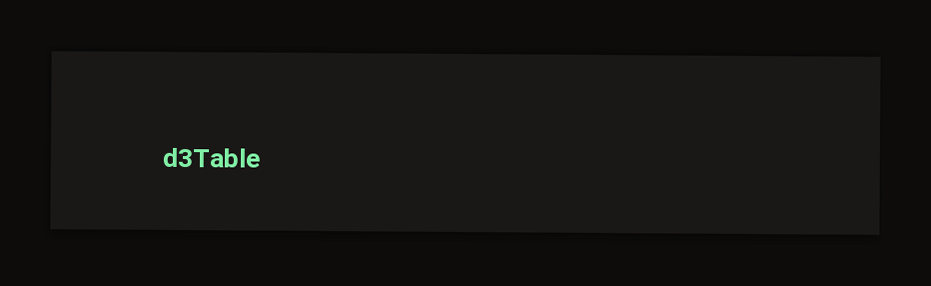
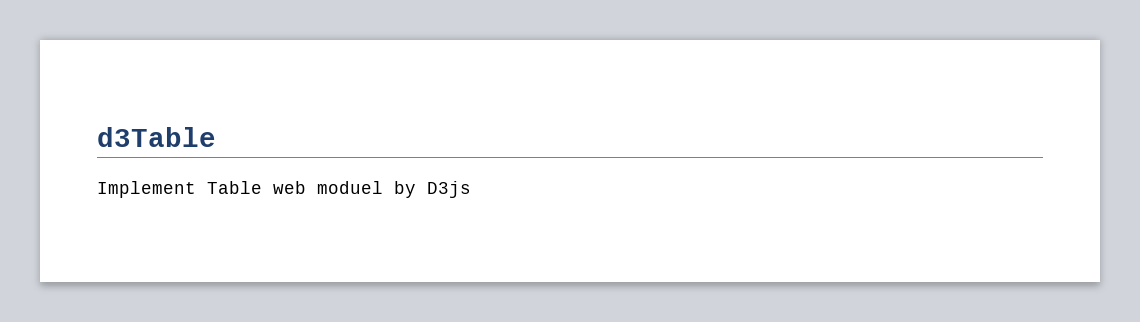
+ Implement Table web moduel by D3js

